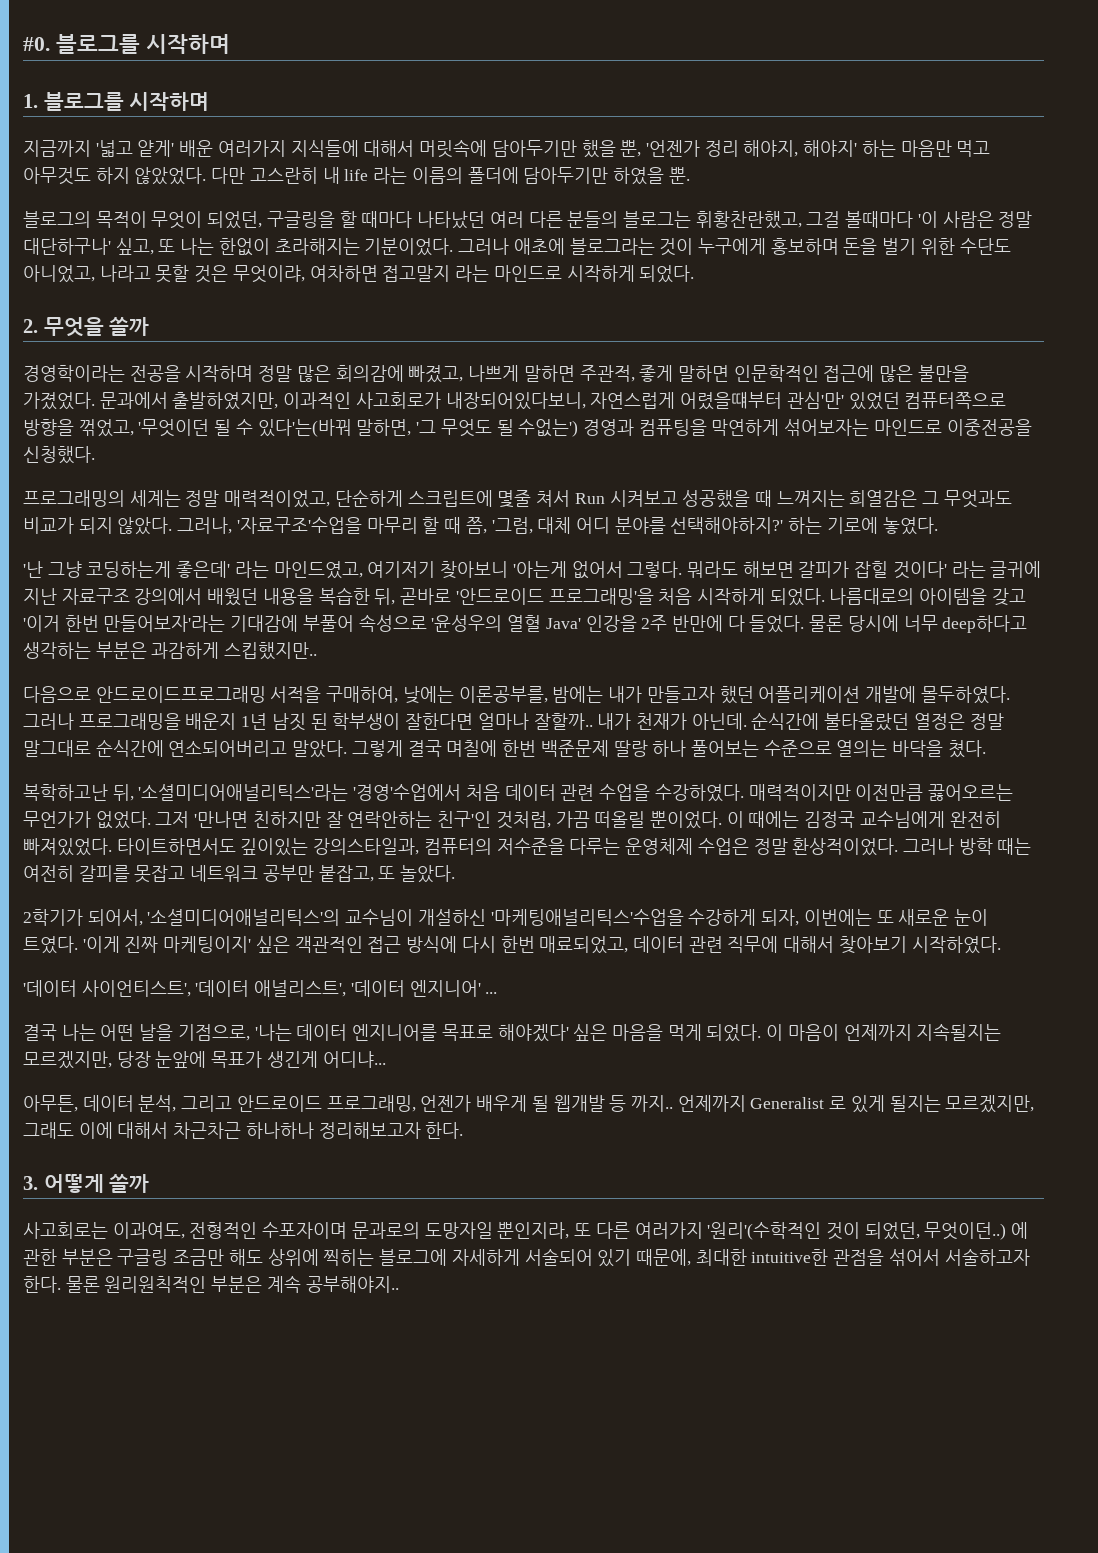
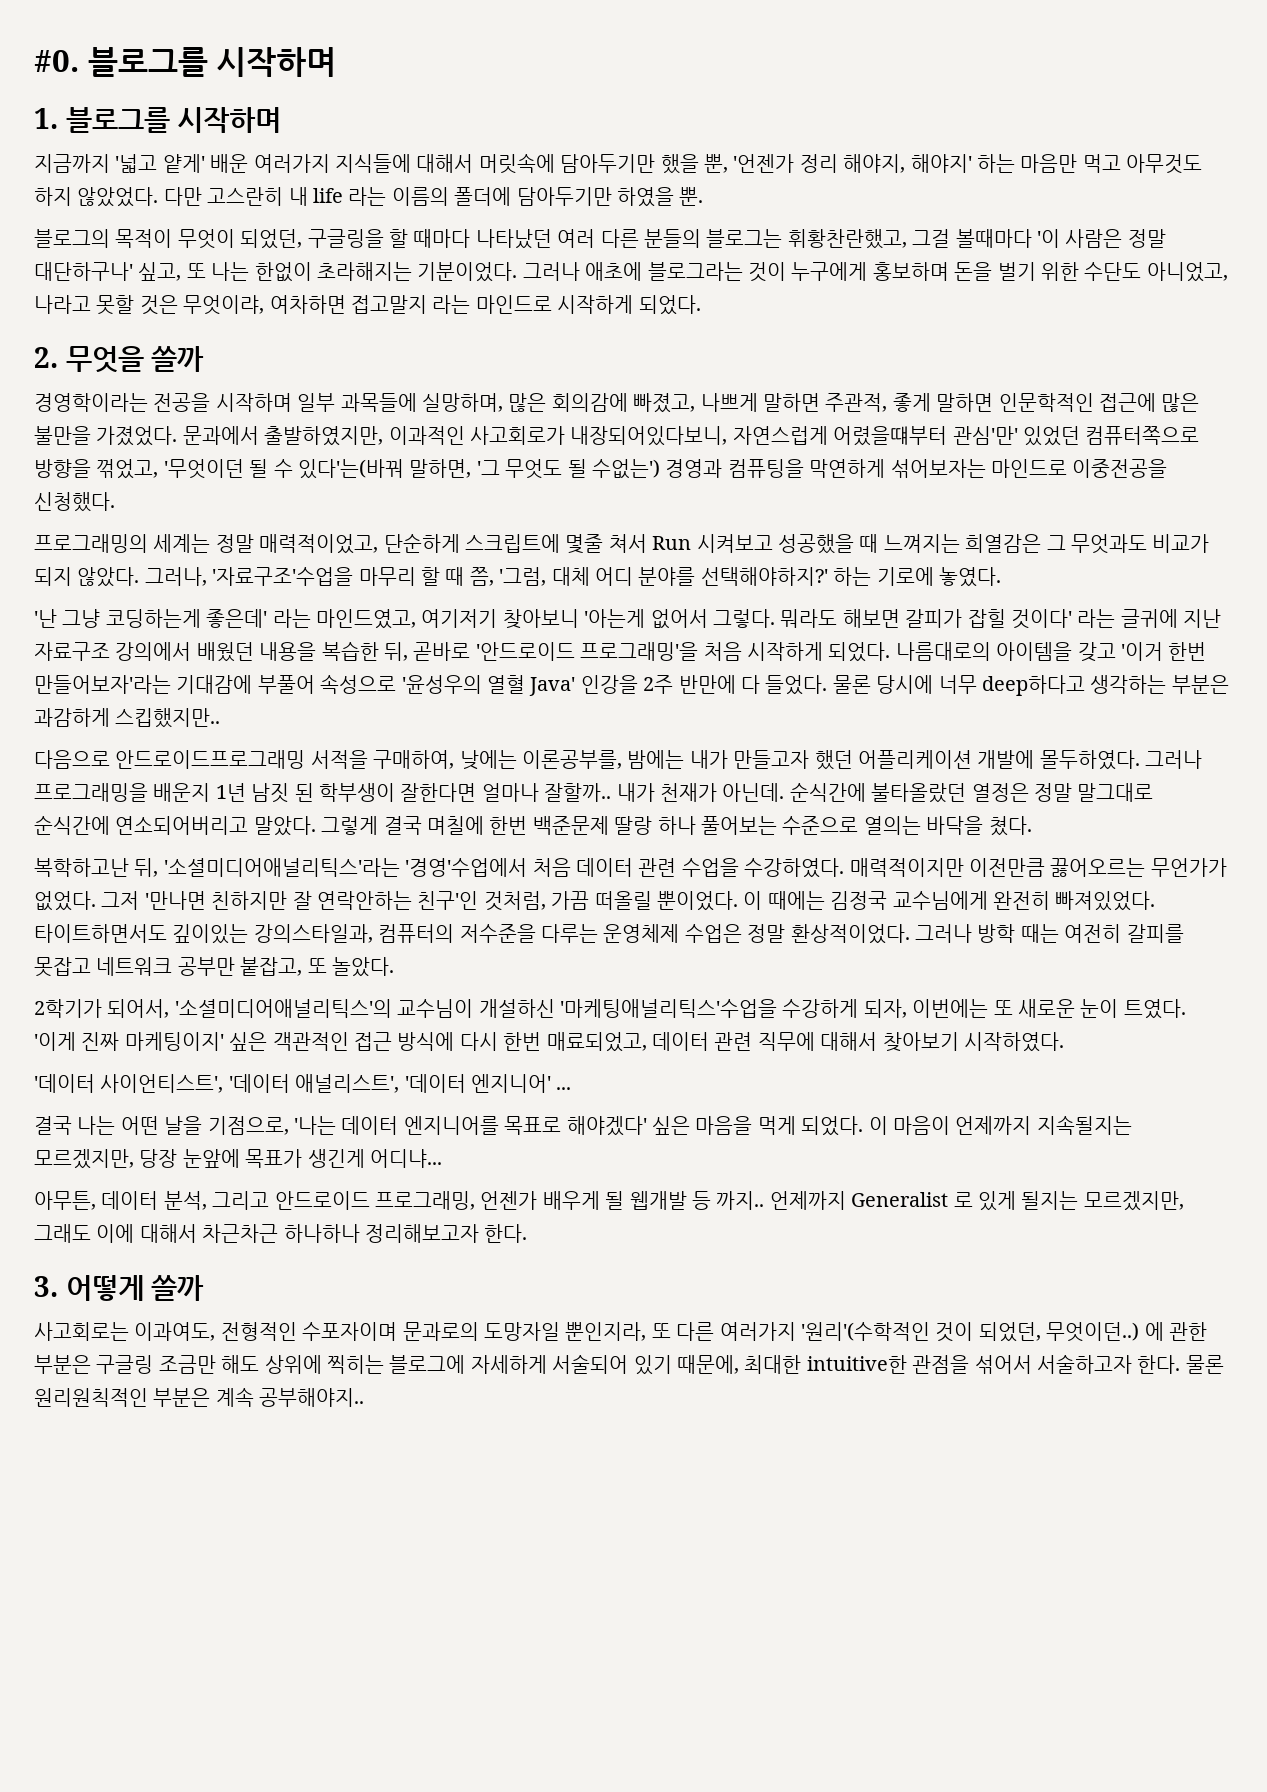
- 경영학이라는 전공을 시작하며 정말 많은 회의감에 빠졌고, 나쁘게 말하면 주관적, 좋게 말하면 인문학적인 접근에 많은 불만을 가졌었다.
+ 경영학이라는 전공을 시작하며 일부 과목들에 실망하며, 많은 회의감에 빠졌고, 나쁘게 말하면 주관적, 좋게 말하면 인문학적인 접근에 많은 불만을 가졌었다.

